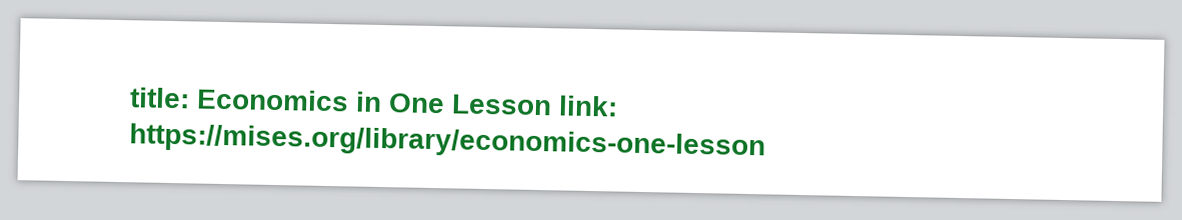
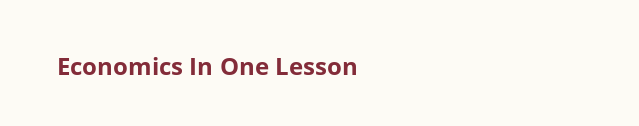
- title: Economics in One Lesson link: https://mises.org/library/economics-one-lesson
+ Economics In One Lesson

